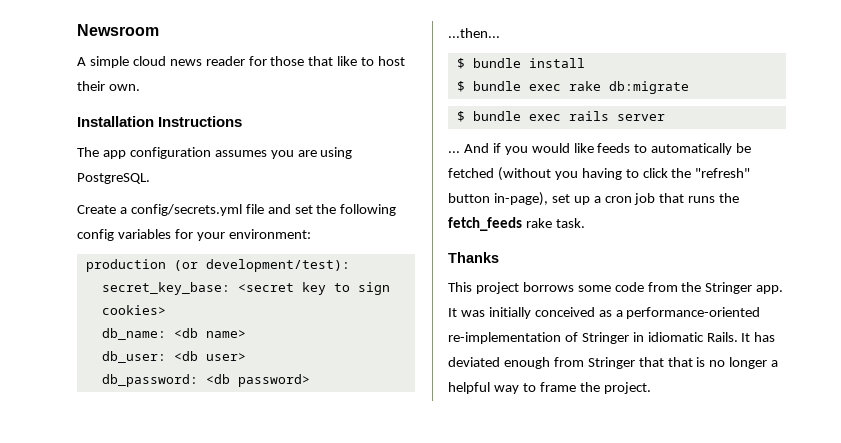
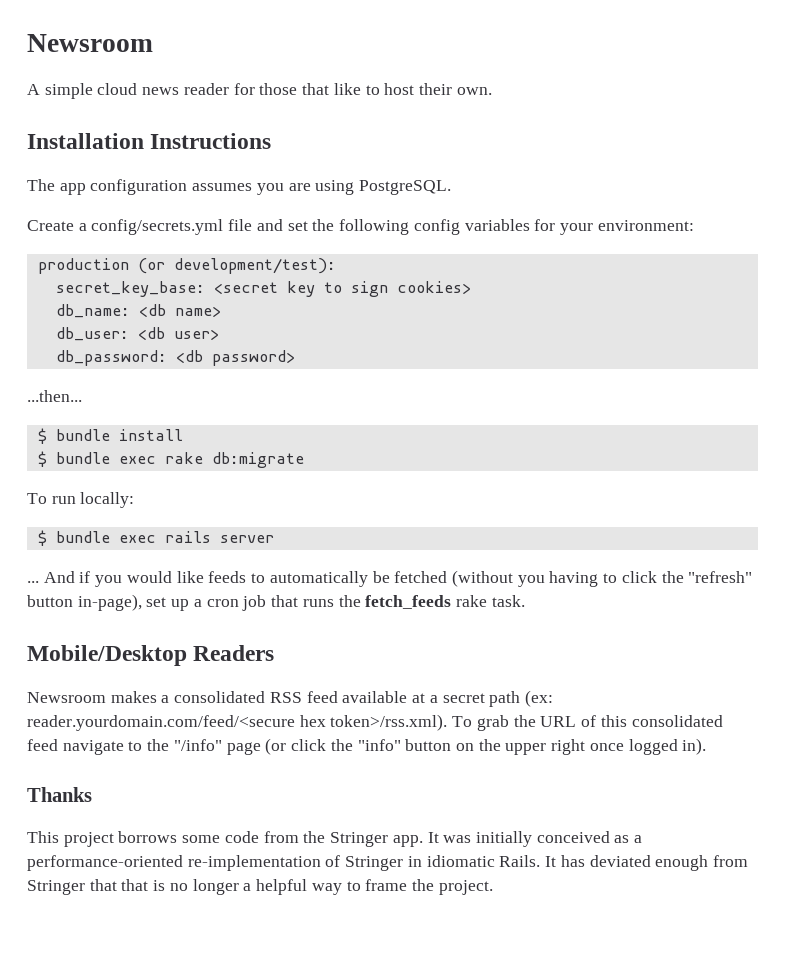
+ To run locally:
+ Mobile/Desktop Readers
+ Newsroom makes a consolidated RSS feed available at a secret path (ex: reader.yourdomain.com/feed/<secure hex token>/rss.xml). To grab the URL of this consolidated feed navigate to the "/info" page (or click the "info" button on the upper right once logged in).

